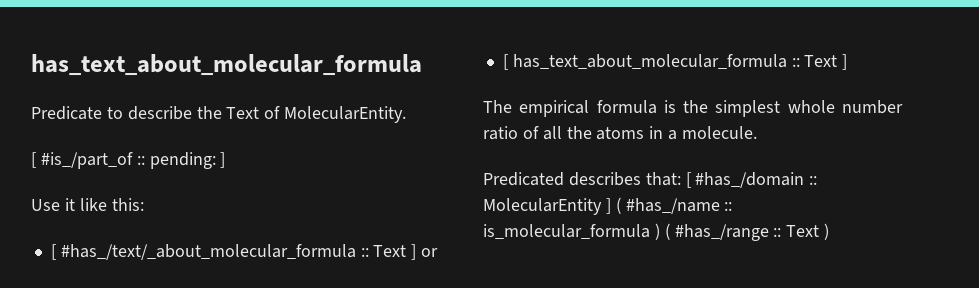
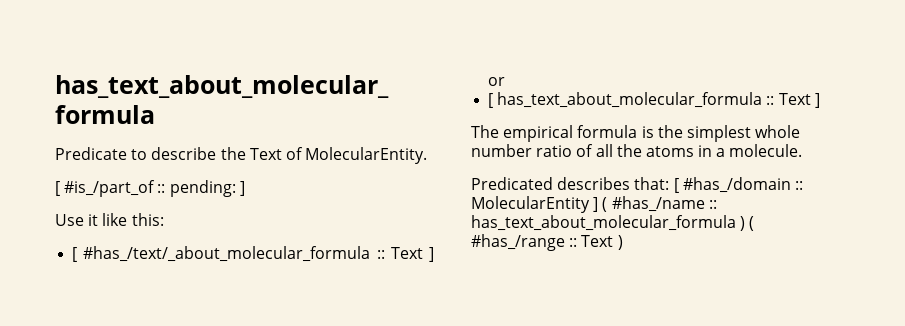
- Predicated describes that: [ #has_/domain :: MolecularEntity ] ( #has_/name :: is_molecular_formula ) ( #has_/range :: Text )
+ Predicated describes that: [ #has_/domain :: MolecularEntity ] ( #has_/name :: has_text_about_molecular_formula ) ( #has_/range :: Text )

